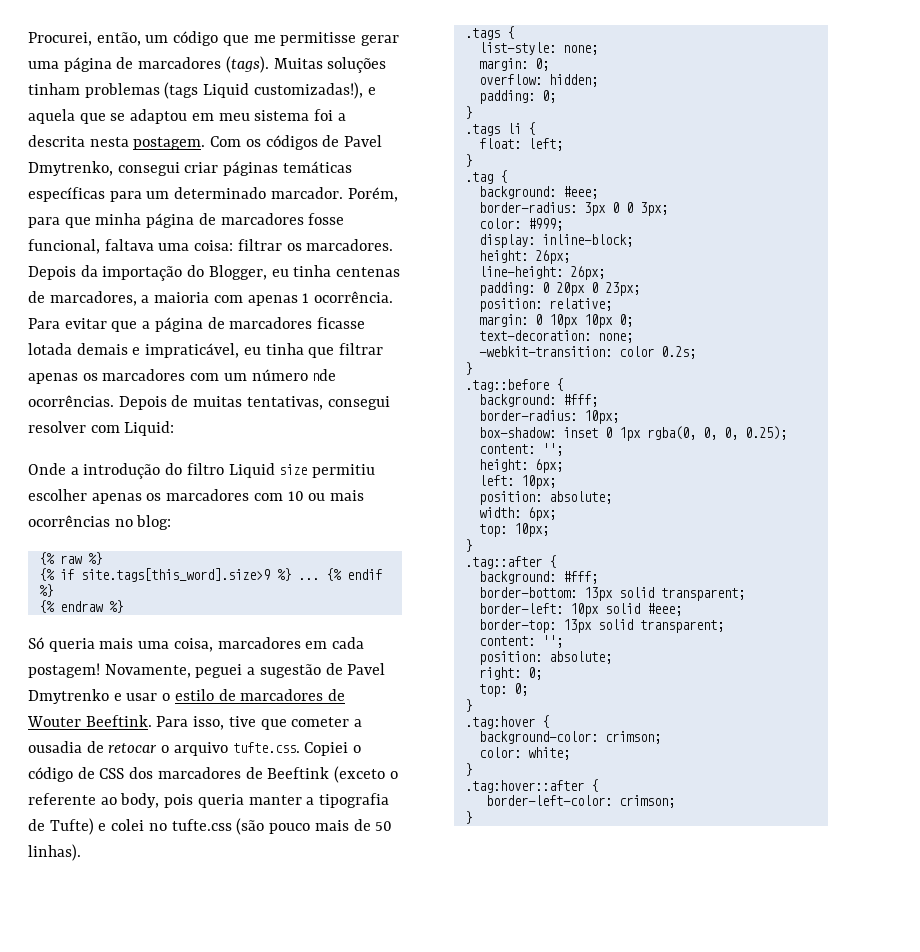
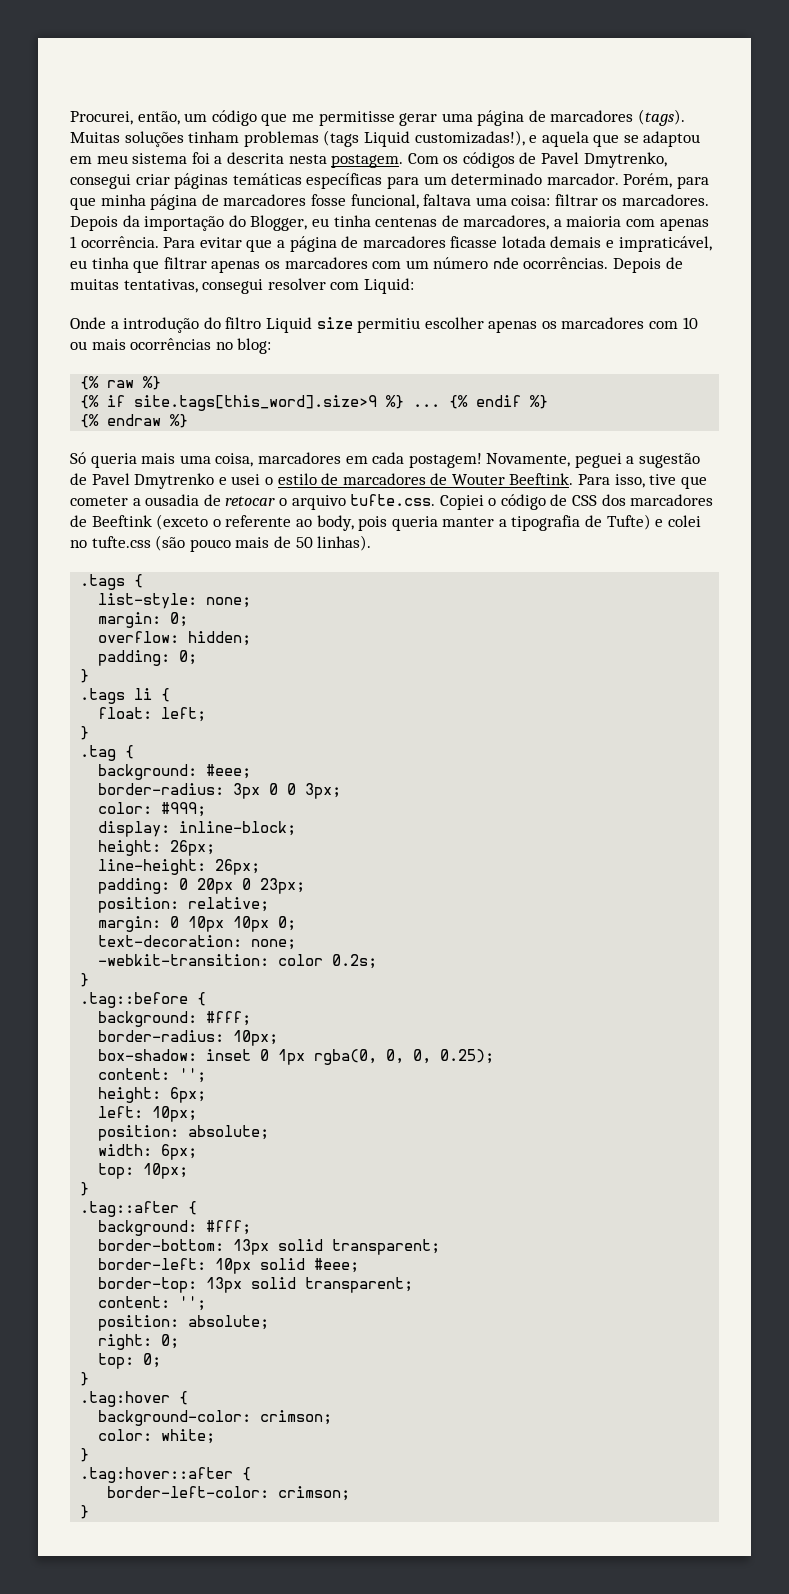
- Novamente, peguei a sugestão de Pavel Dmytrenko e usar o estilo de marcadores de Wouter Beeftink.
+ Novamente, peguei a sugestão de Pavel Dmytrenko e usei o estilo de marcadores de Wouter Beeftink.

